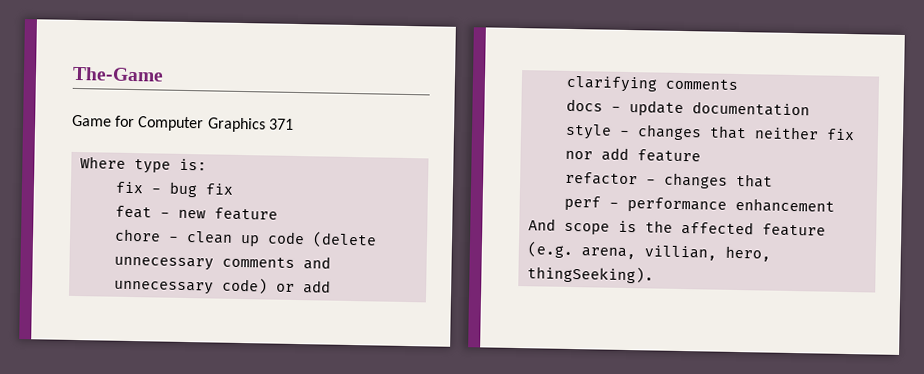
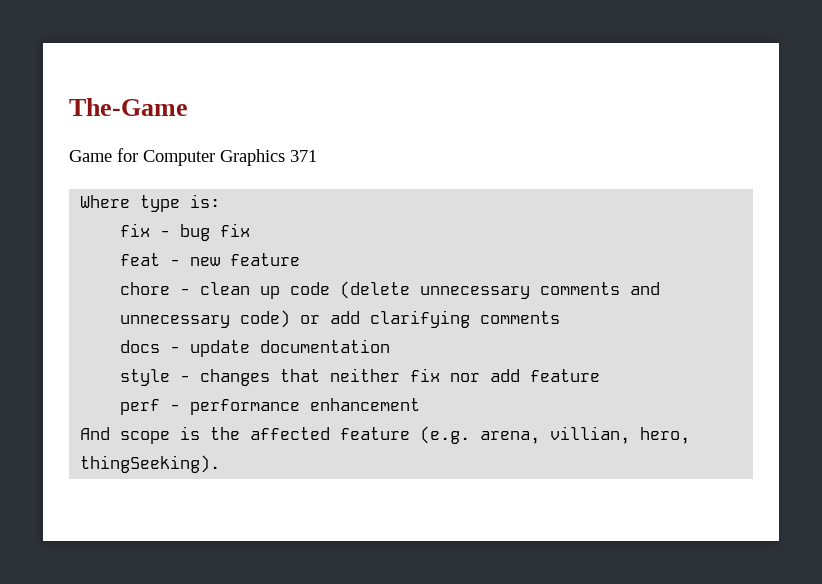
- refactor - changes that

